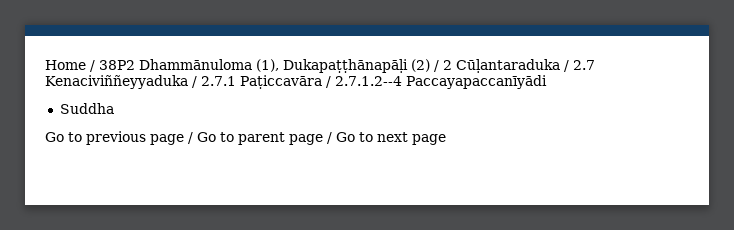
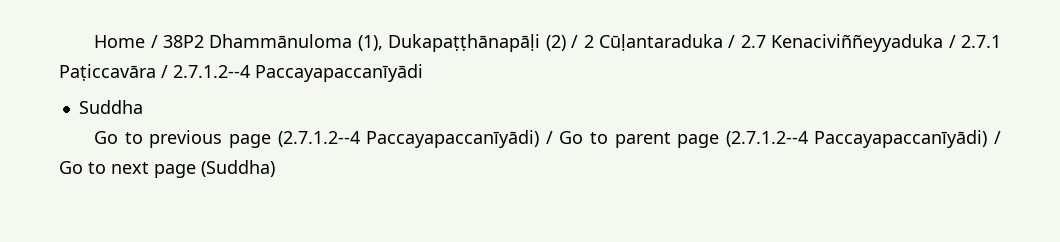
- Go to previous page / Go to parent page / Go to next page
+ Go to previous page (2.7.1.2--4 Paccayapaccanīyādi) / Go to parent page (2.7.1.2--4 Paccayapaccanīyādi) / Go to next page (Suddha)

